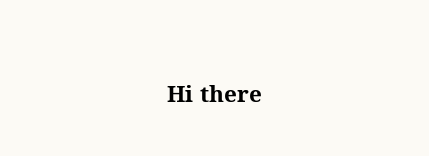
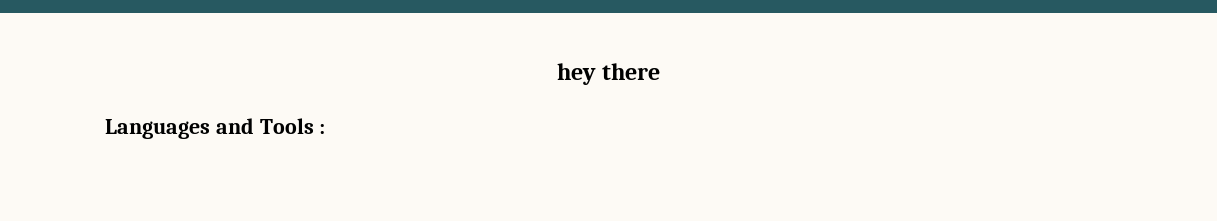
- Hi there
+ hey there
+ Languages and Tools :

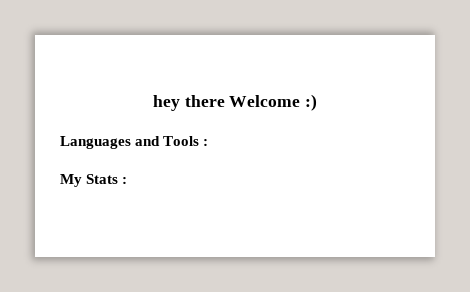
- hey there
+ hey there Welcome :)
+ My Stats :

